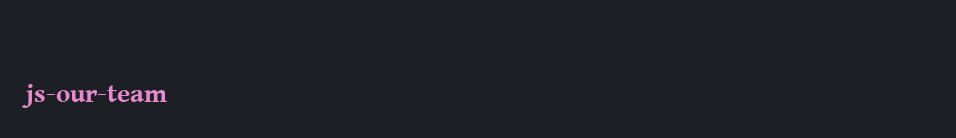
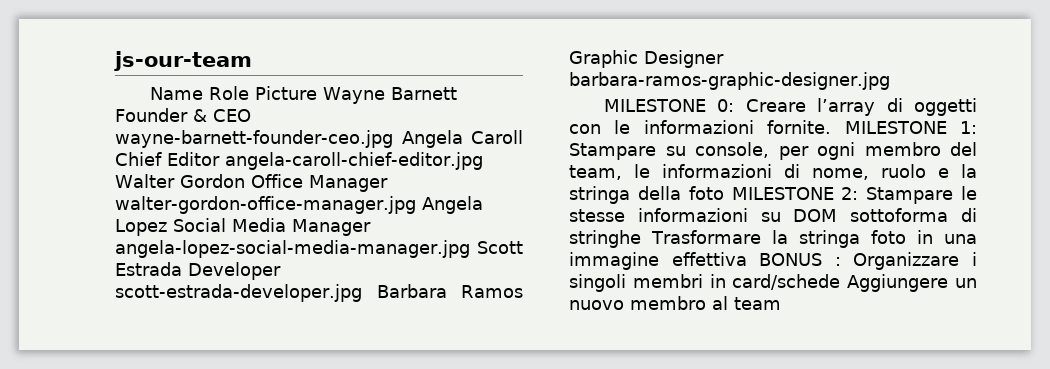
+ Name Role Picture Wayne Barnett Founder & CEO wayne-barnett-founder-ceo.jpg Angela Caroll Chief Editor angela-caroll-chief-editor.jpg Walter Gordon Office Manager walter-gordon-office-manager.jpg Angela Lopez Social Media Manager angela-lopez-social-media-manager.jpg Scott Estrada Developer scott-estrada-developer.jpg Barbara Ramos Graphic Designer barbara-ramos-graphic-designer.jpg
+ MILESTONE 0: Creare l’array di oggetti con le informazioni fornite. MILESTONE 1: Stampare su console, per ogni membro del team, le informazioni di nome, ruolo e la stringa della foto MILESTONE 2: Stampare le stesse informazioni su DOM sottoforma di stringhe Trasformare la stringa foto in una immagine effettiva BONUS : Organizzare i singoli membri in card/schede Aggiungere un nuovo membro al team

